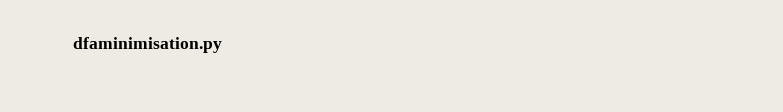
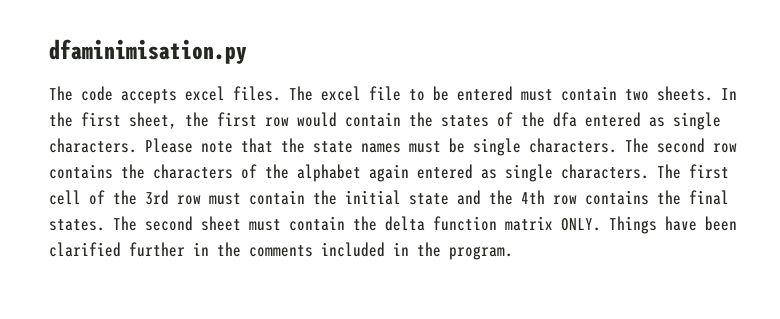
+ The code accepts excel files. The excel file to be entered must contain two sheets. In the first sheet, the first row would contain the states of the dfa entered as single characters. Please note that the state names must be single characters. The second row contains the characters of the alphabet again entered as single characters. The first cell of the 3rd row must contain the initial state and the 4th row contains the final states. The second sheet must contain the delta function matrix ONLY. Things have been clarified further in the comments included in the program.

